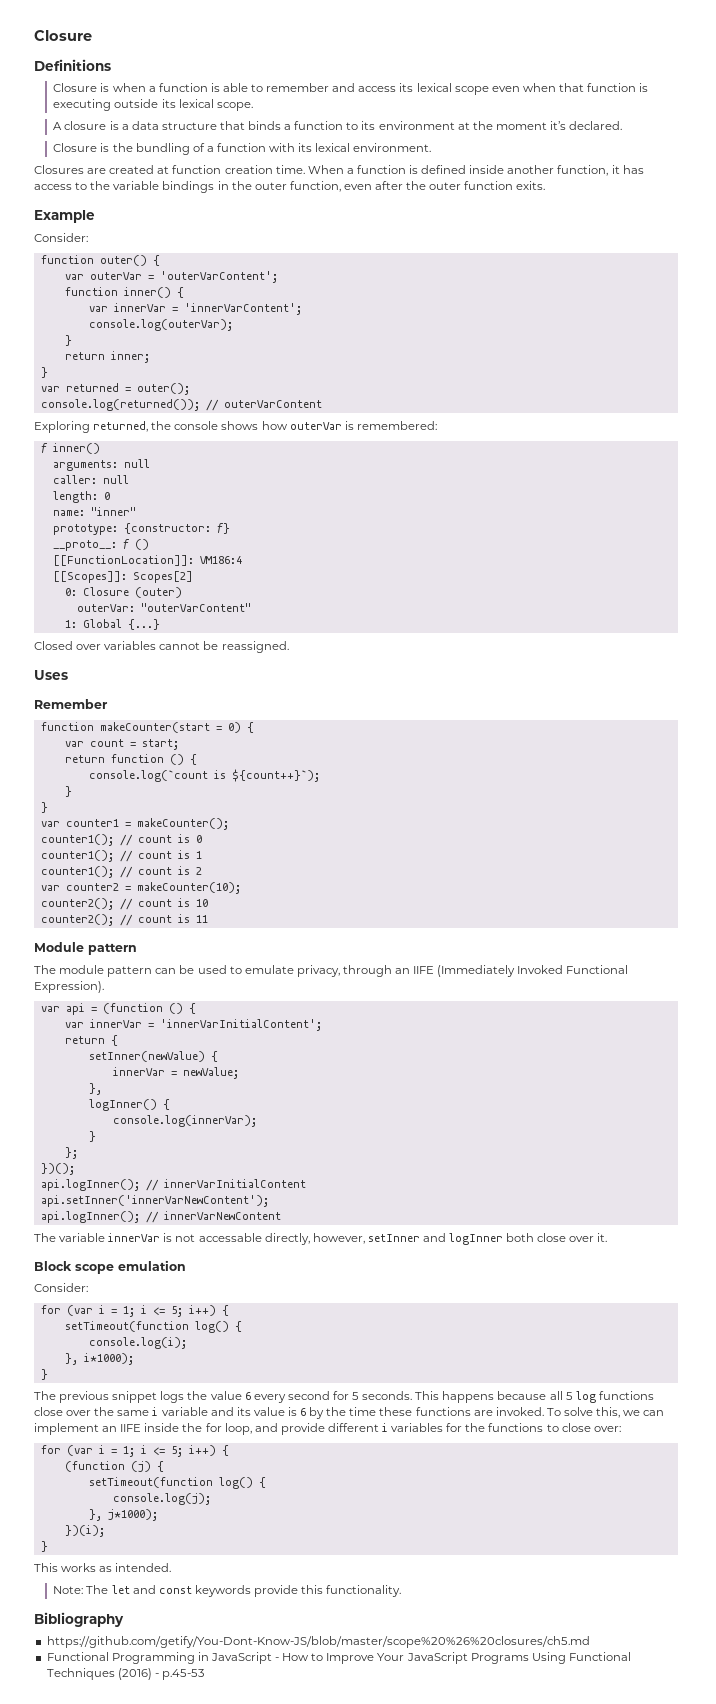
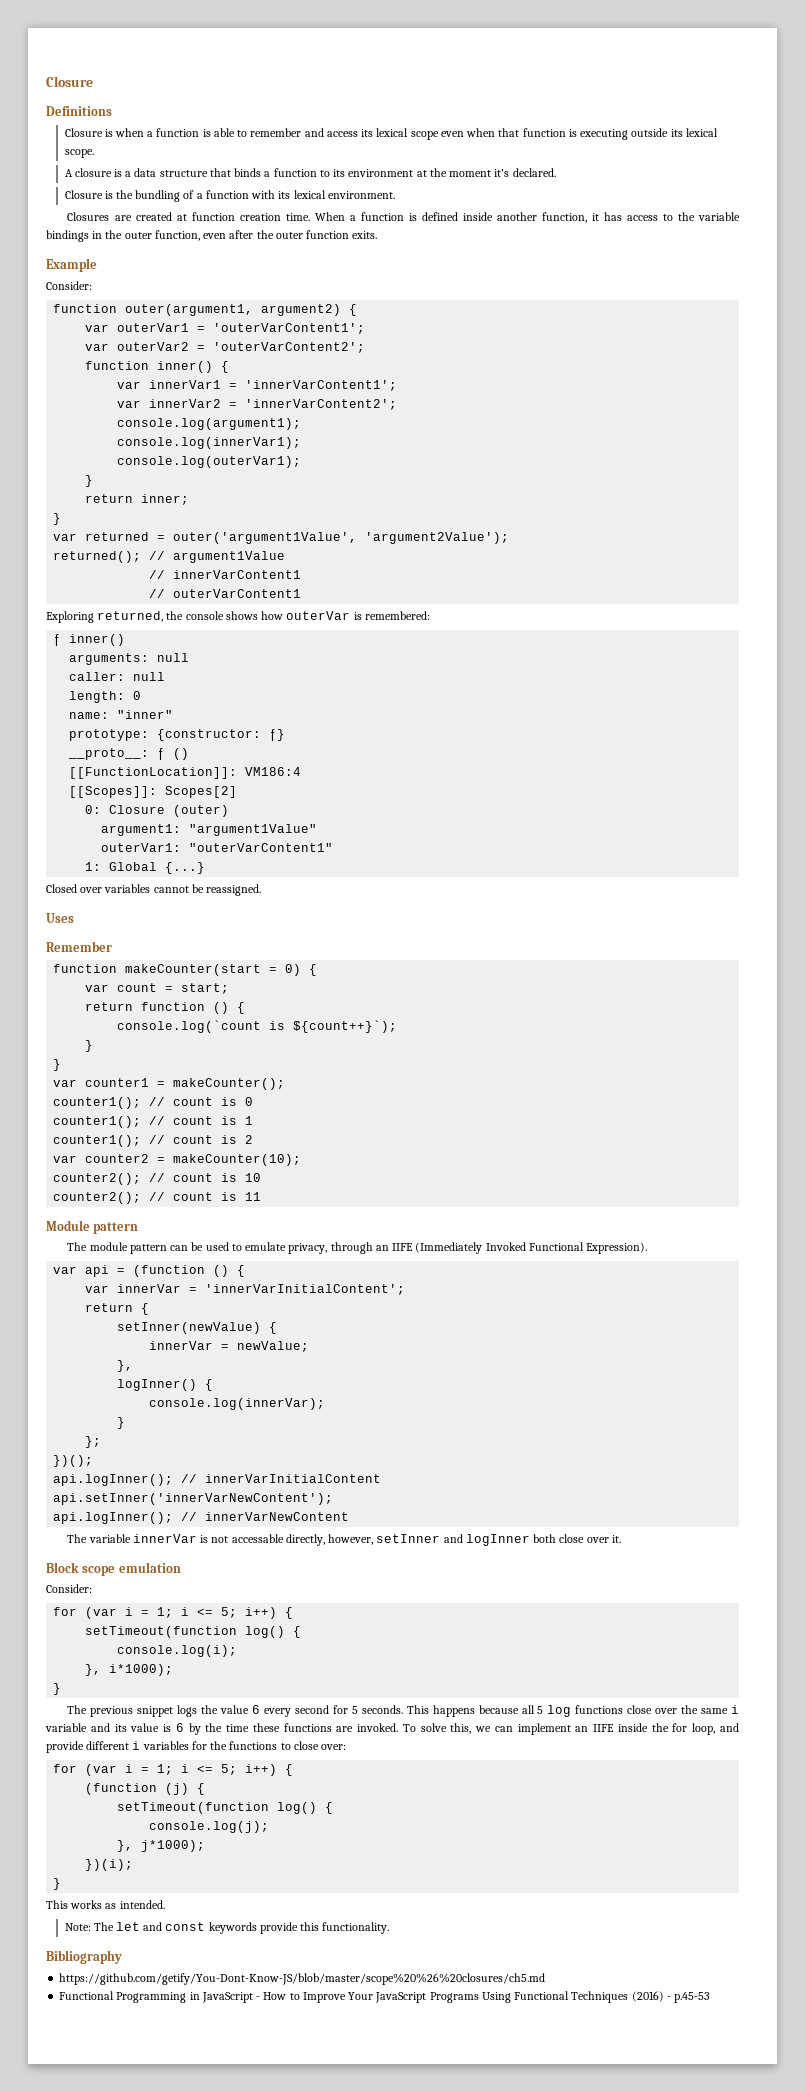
- function outer() {
- var outerVar = 'outerVarContent';
+ function outer(argument1, argument2) {
+ var outerVar1 = 'outerVarContent1';
+ var outerVar2 = 'outerVarContent2';
  function inner() {
- var innerVar = 'innerVarContent';
- console.log(outerVar);
+ var innerVar1 = 'innerVarContent1';
+ var innerVar2 = 'innerVarContent2';
+ console.log(argument1);
+ console.log(innerVar1);
+ console.log(outerVar1);
- var returned = outer();
- console.log(returned()); // outerVarContent
+ var returned = outer('argument1Value', 'argument2Value');
+ returned(); // argument1Value
+ // innerVarContent1
+ // outerVarContent1
- outerVar: "outerVarContent"
+ argument1: "argument1Value"
+ outerVar1: "outerVarContent1"

